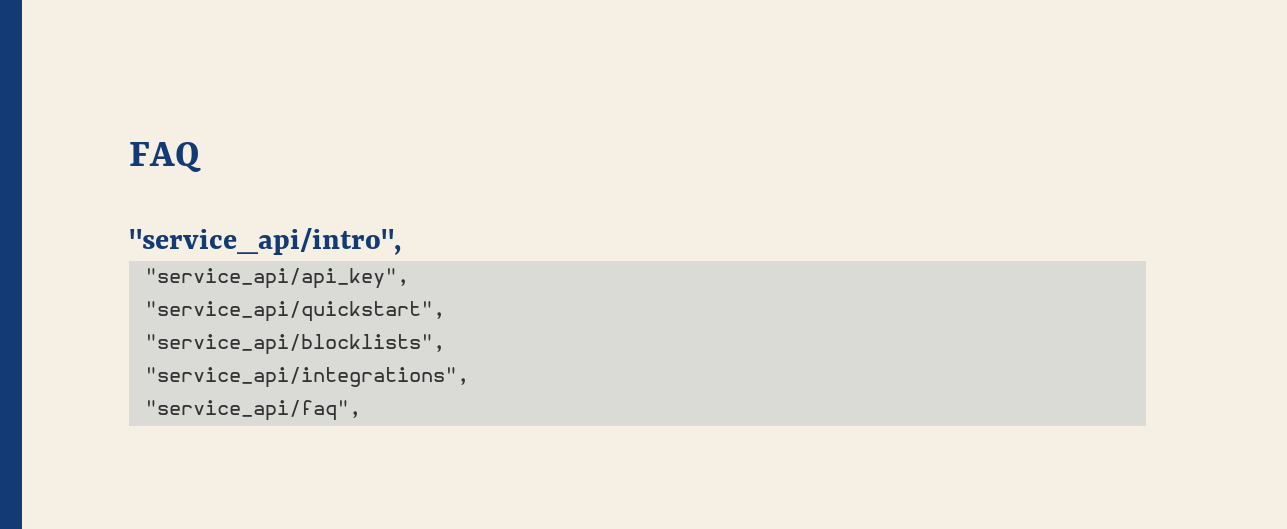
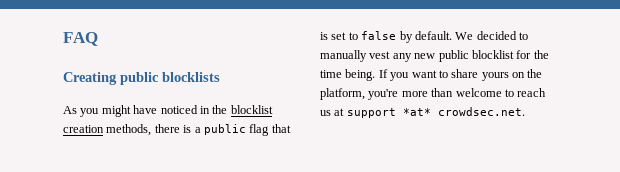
- "service_api/intro",
- "service_api/api_key",
- "service_api/quickstart",
- "service_api/blocklists",
- "service_api/integrations",
- "service_api/faq",
+ Creating public blocklists
+ As you might have noticed in the blocklist creation methods, there is a public flag that is set to false by default. We decided to manually vest any new public blocklist for the time being. If you want to share yours on the platform, you're more than welcome to reach us at support *at* crowdsec.net.

